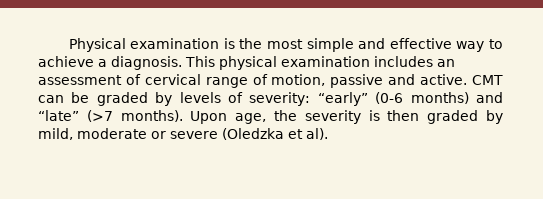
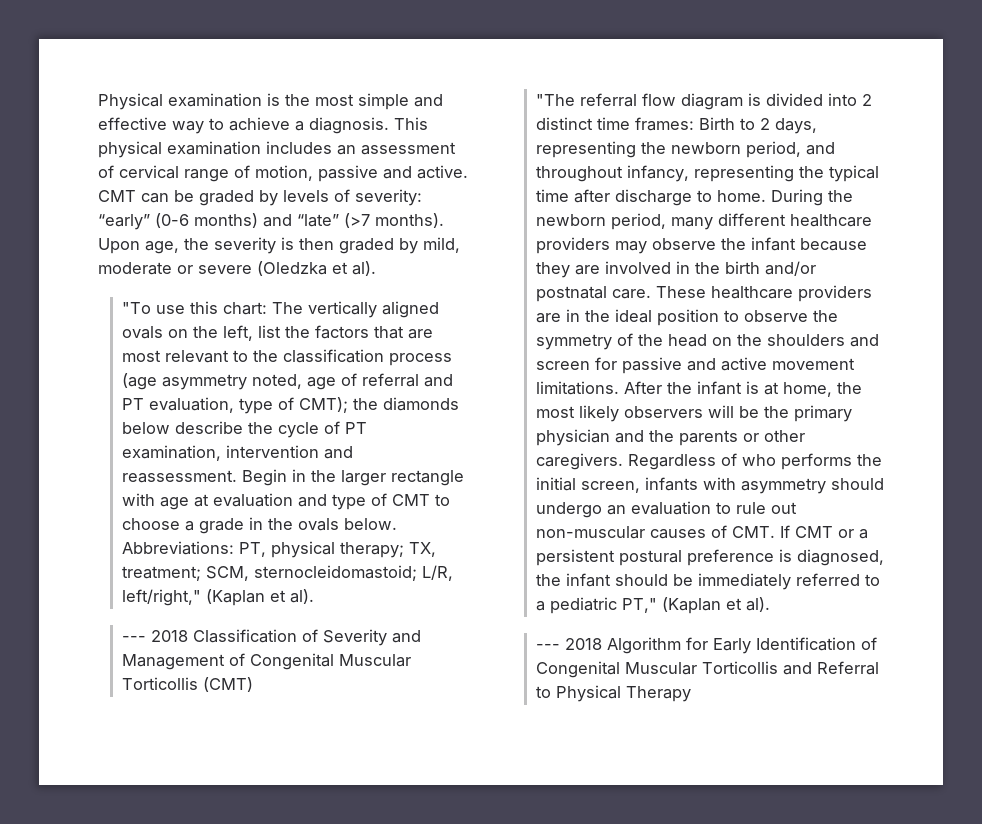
+ "To use this chart: The vertically aligned ovals on the left, list the factors that are most relevant to the classification process (age asymmetry noted, age of referral and PT evaluation, type of CMT); the diamonds below describe the cycle of PT examination, intervention and reassessment. Begin in the larger rectangle with age at evaluation and type of CMT to choose a grade in the ovals below. Abbreviations: PT, physical therapy; TX, treatment; SCM, sternocleidomastoid; L/R, left/right," (Kaplan et al).
+ --- 2018 Classification of Severity and Management of Congenital Muscular Torticollis (CMT)
+ "The referral flow diagram is divided into 2 distinct time frames: Birth to 2 days, representing the newborn period, and throughout infancy, representing the typical time after discharge to home. During the newborn period, many different healthcare providers may observe the infant because they are involved in the birth and/or postnatal care. These healthcare providers are in the ideal position to observe the symmetry of the head on the shoulders and screen for passive and active movement limitations. After the infant is at home, the most likely observers will be the primary physician and the parents or other caregivers. Regardless of who performs the initial screen, infants with asymmetry should undergo an evaluation to rule out non-muscular causes of CMT. If CMT or a persistent postural preference is diagnosed, the infant should be immediately referred to a pediatric PT," (Kaplan et al).
+ --- 2018 Algorithm for Early Identification of Congenital Muscular Torticollis and Referral to Physical Therapy

